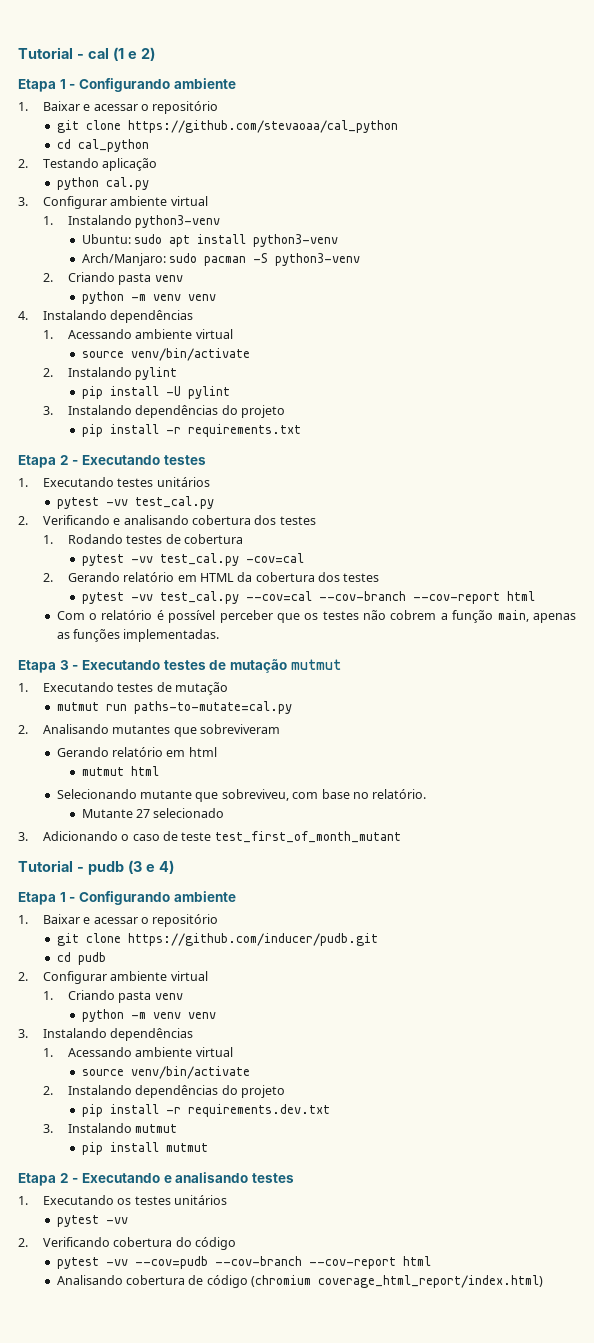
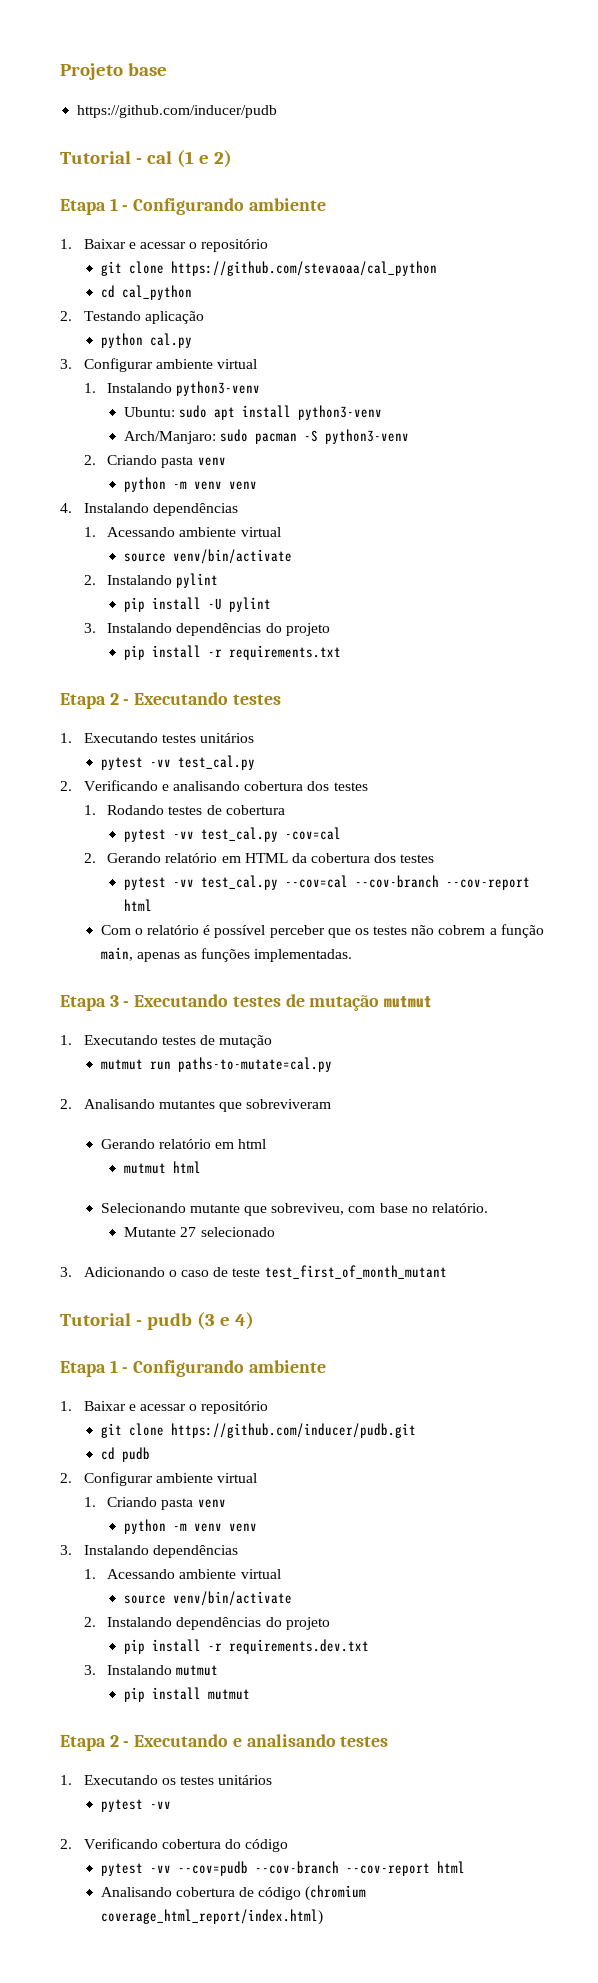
+ Projeto base
+ https://github.com/inducer/pudb

